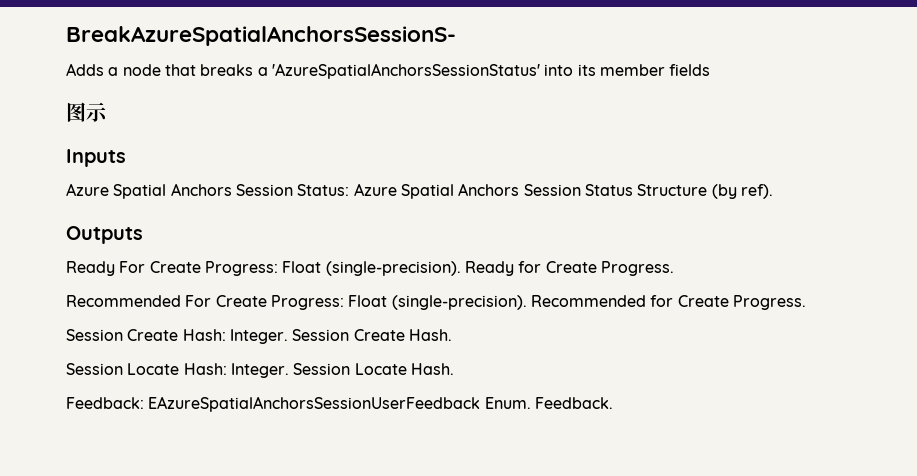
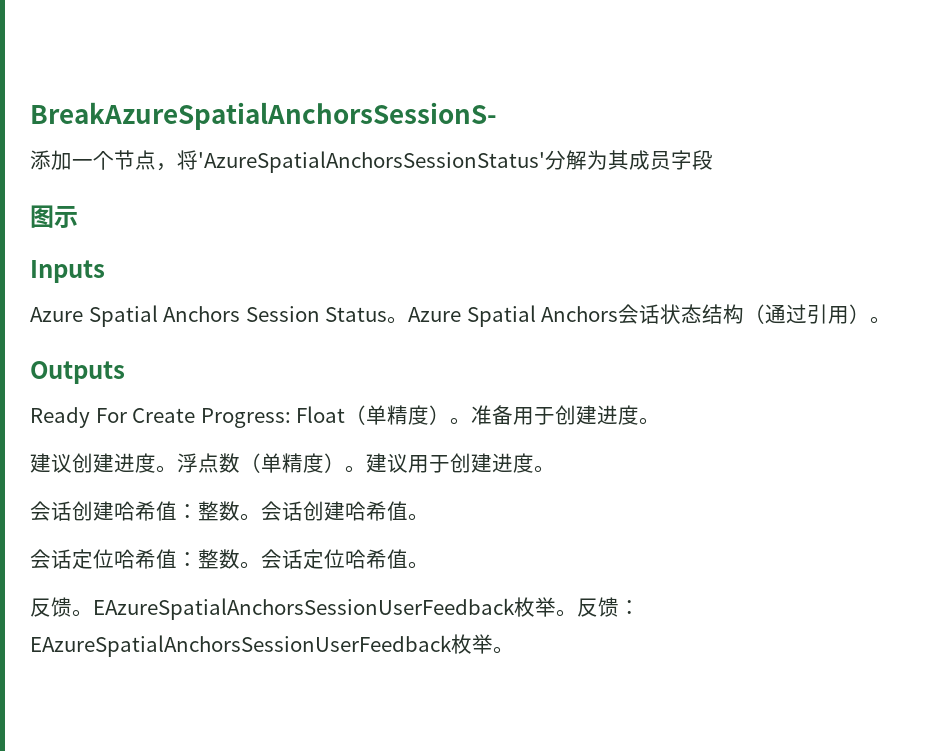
- Adds a node that breaks a 'AzureSpatialAnchorsSessionStatus' into its member fields
+ 添加一个节点，将'AzureSpatialAnchorsSessionStatus'分解为其成员字段
- Azure Spatial Anchors Session Status: Azure Spatial Anchors Session Status Structure (by ref).
+ Azure Spatial Anchors Session Status。Azure Spatial Anchors会话状态结构（通过引用）。
- Ready For Create Progress: Float (single-precision). Ready for Create Progress.
- Recommended For Create Progress: Float (single-precision). Recommended for Create Progress.
- Session Create Hash: Integer. Session Create Hash.
- Session Locate Hash: Integer. Session Locate Hash.
- Feedback: EAzureSpatialAnchorsSessionUserFeedback Enum. Feedback.
+ Ready For Create Progress: Float（单精度）。准备用于创建进度。
+ 建议创建进度。浮点数（单精度）。建议用于创建进度。
+ 会话创建哈希值：整数。会话创建哈希值。
+ 会话定位哈希值：整数。会话定位哈希值。
+ 反馈。EAzureSpatialAnchorsSessionUserFeedback枚举。反馈：EAzureSpatialAnchorsSessionUserFeedback枚举。

